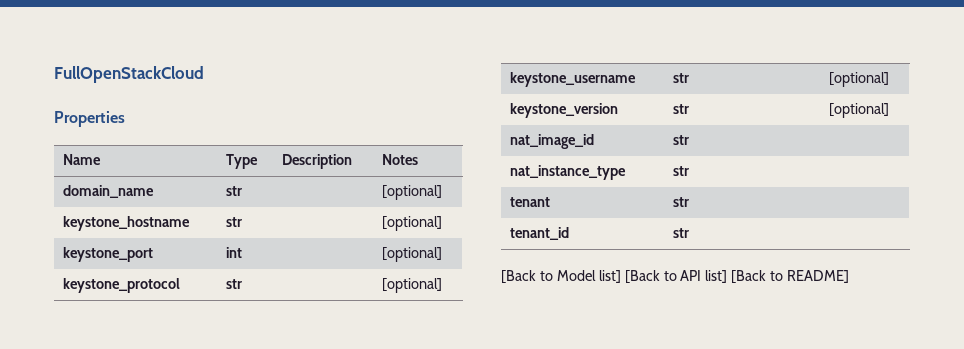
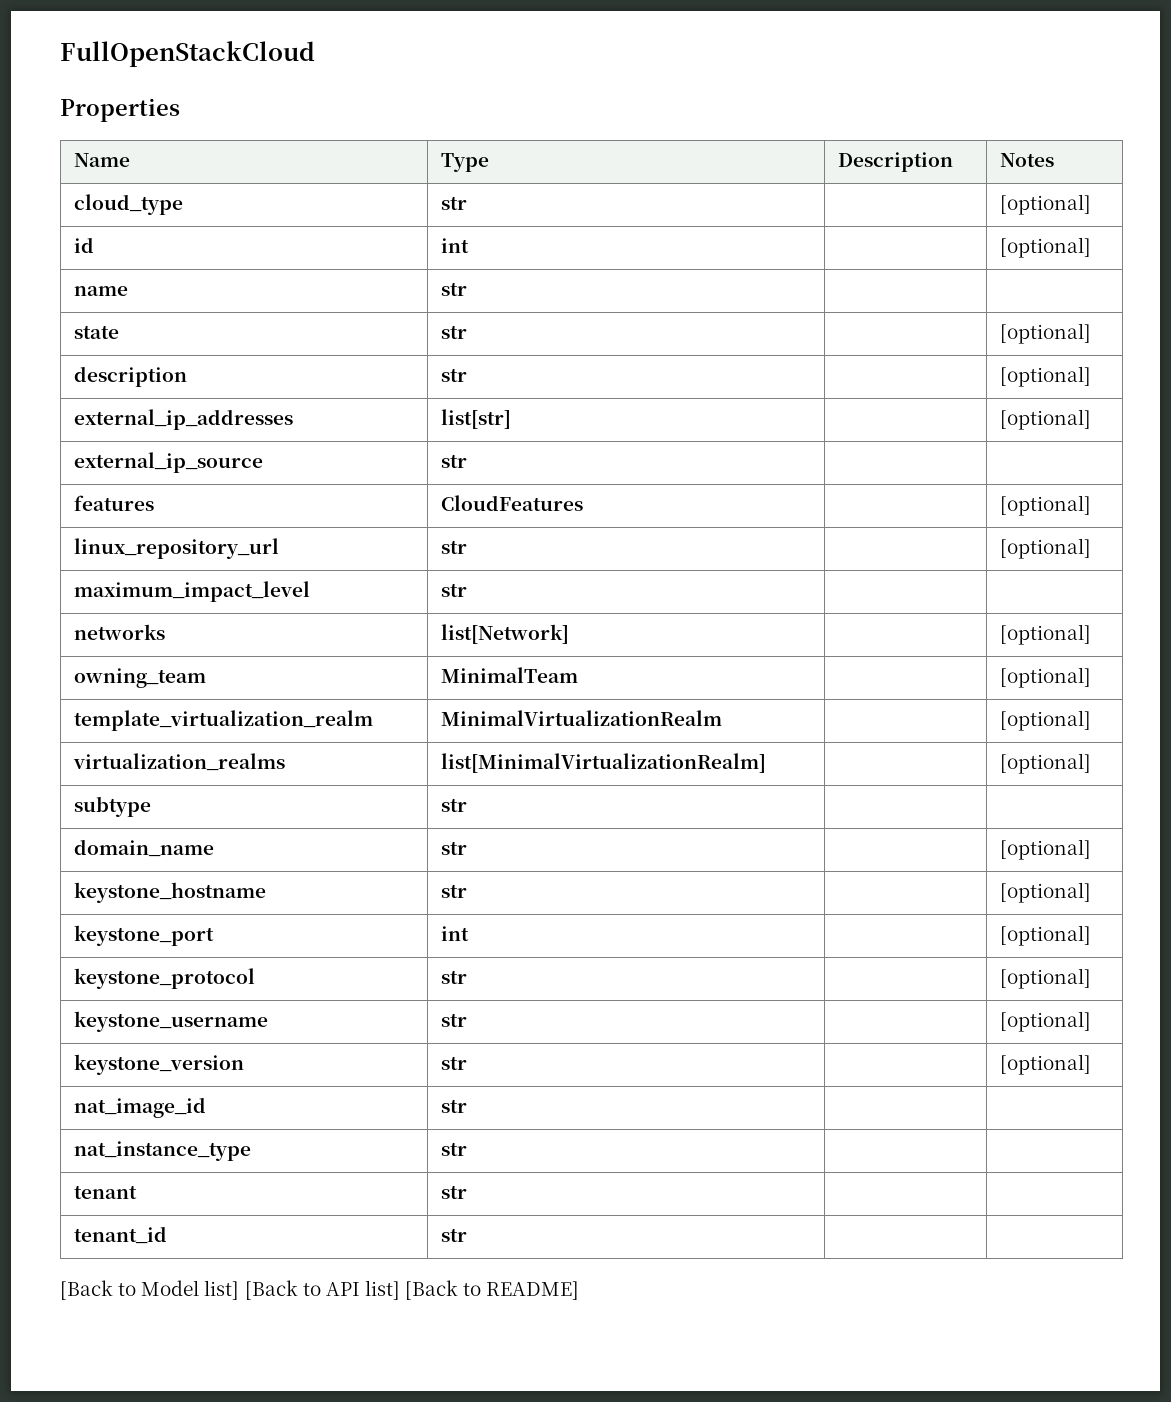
+ cloud_type | str | | [optional]
+ id | int | | [optional]
+ name | str | |
+ state | str | | [optional]
+ description | str | | [optional]
+ external_ip_addresses | list[str] | | [optional]
+ external_ip_source | str | |
+ features | CloudFeatures | | [optional]
+ linux_repository_url | str | | [optional]
+ maximum_impact_level | str | |
+ networks | list[Network] | | [optional]
+ owning_team | MinimalTeam | | [optional]
+ template_virtualization_realm | MinimalVirtualizationRealm | | [optional]
+ virtualization_realms | list[MinimalVirtualizationRealm] | | [optional]
+ subtype | str | |

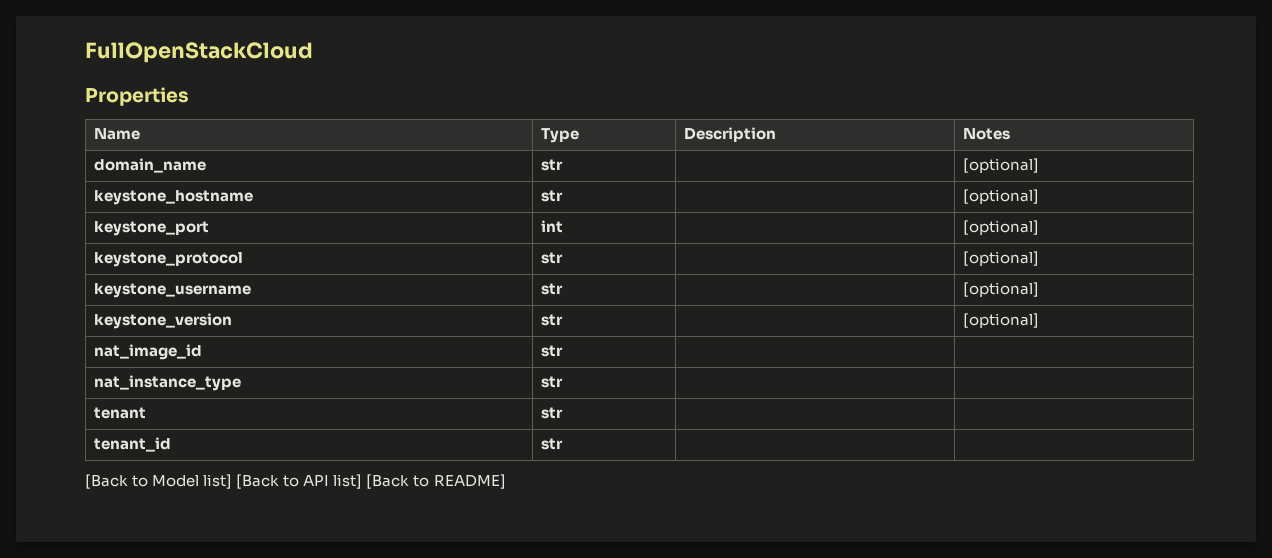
- cloud_type | str | | [optional]
- id | int | | [optional]
- name | str | |
- state | str | | [optional]
- description | str | | [optional]
- external_ip_addresses | list[str] | | [optional]
- external_ip_source | str | |
- features | CloudFeatures | | [optional]
- linux_repository_url | str | | [optional]
- maximum_impact_level | str | |
- networks | list[Network] | | [optional]
- owning_team | MinimalTeam | | [optional]
- template_virtualization_realm | MinimalVirtualizationRealm | | [optional]
- virtualization_realms | list[MinimalVirtualizationRealm] | | [optional]
- subtype | str | |

